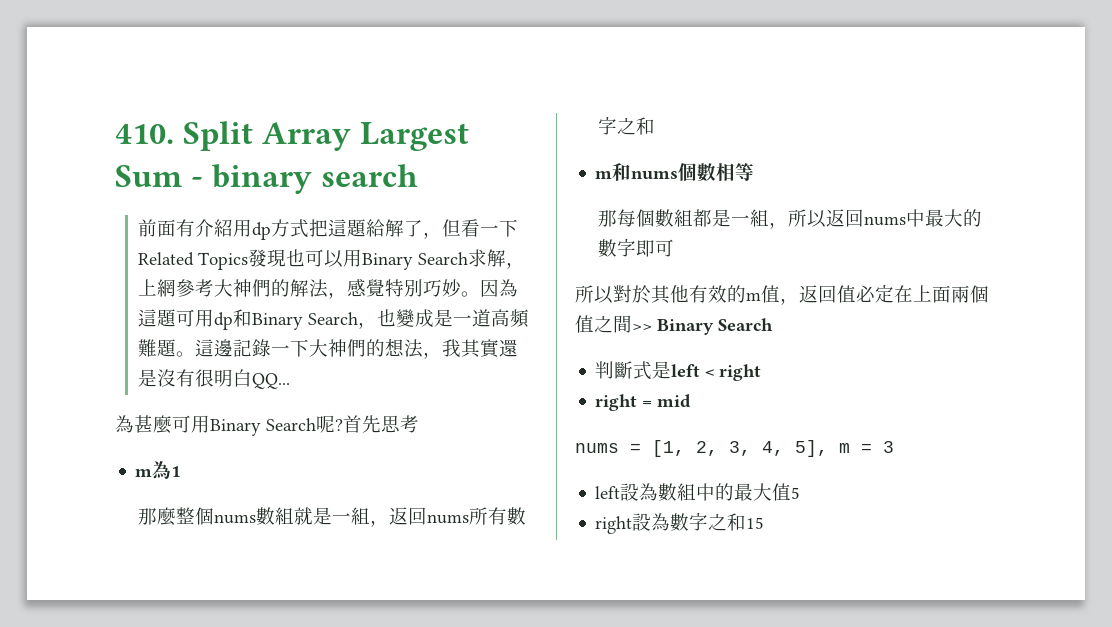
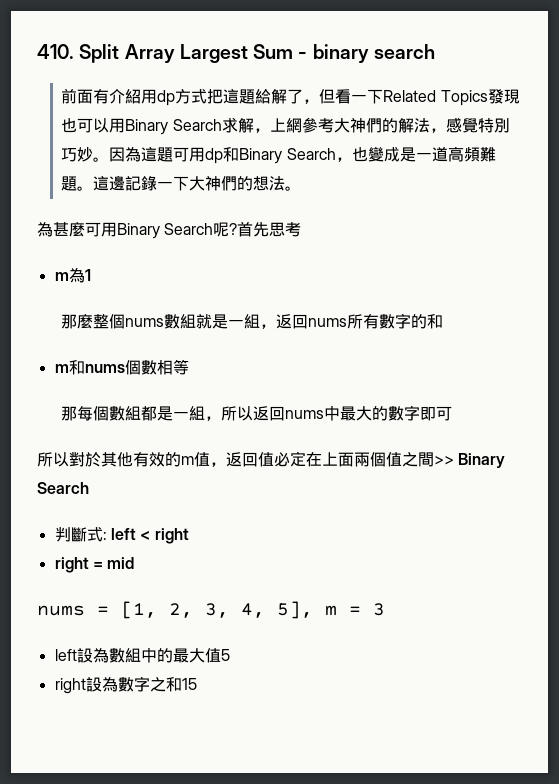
- 這邊記錄一下大神們的想法，我其實還是沒有很明白QQ...
+ 這邊記錄一下大神們的想法。
- 那麼整個nums數組就是一組，返回nums所有數字之和
+ 那麼整個nums數組就是一組，返回nums所有數字的和
- 判斷式是left < right
+ 判斷式: left < right

